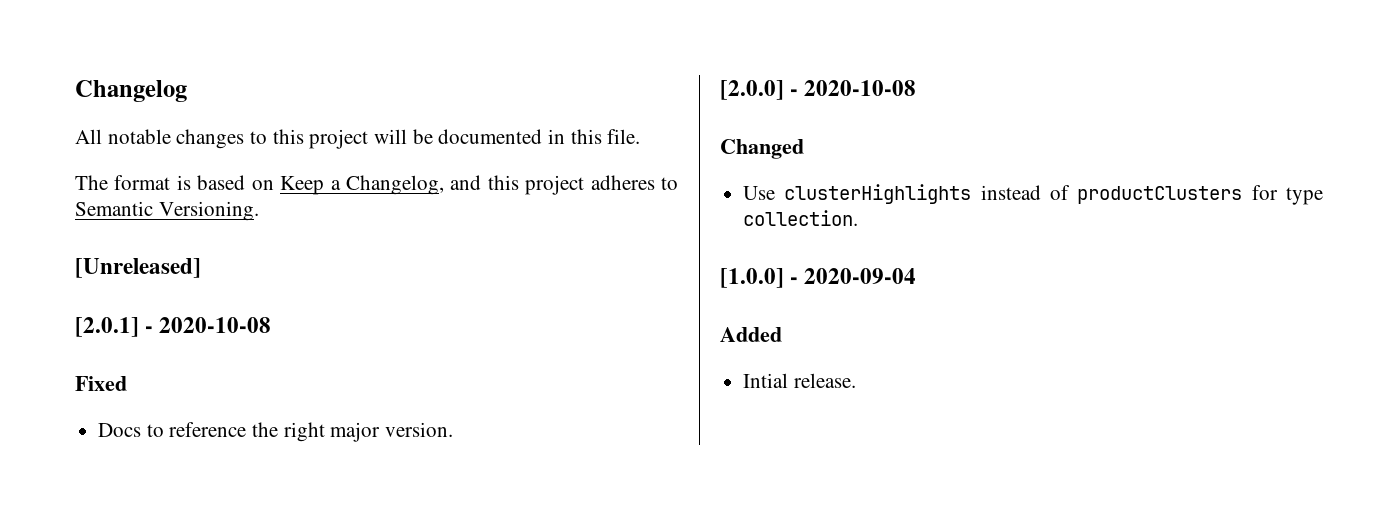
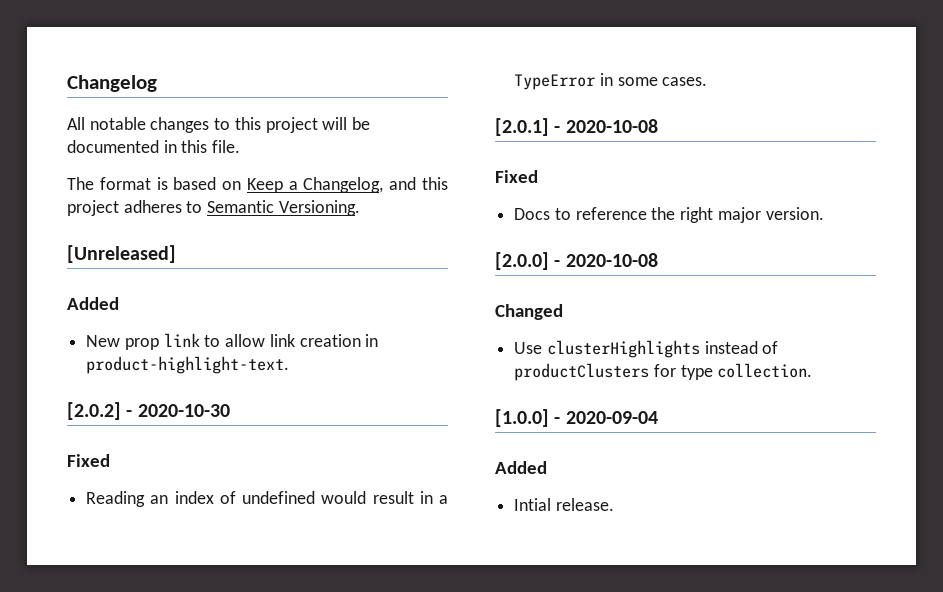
  [Unreleased]
+ Added
+ New prop link to allow link creation in product-highlight-text.
+ [2.0.2] - 2020-10-30
+ Fixed
+ Reading an index of undefined would result in a TypeError in some cases.

